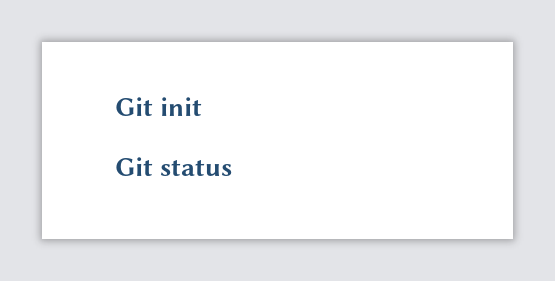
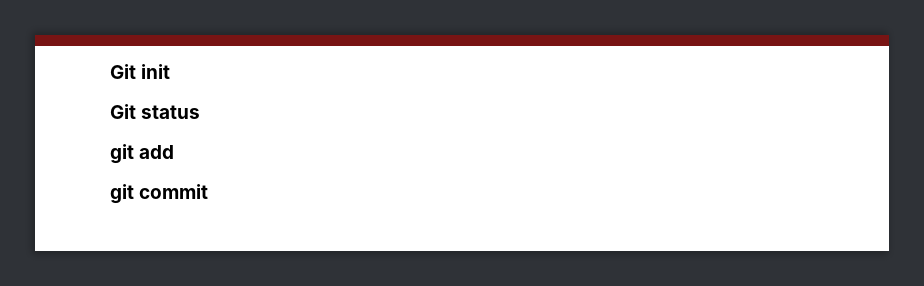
+ git add
+ git commit

